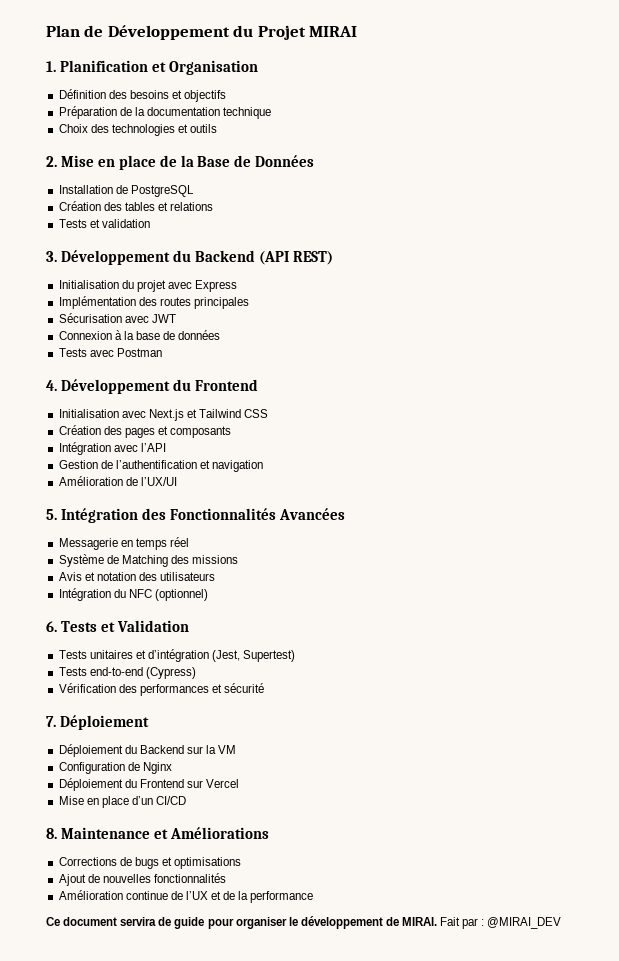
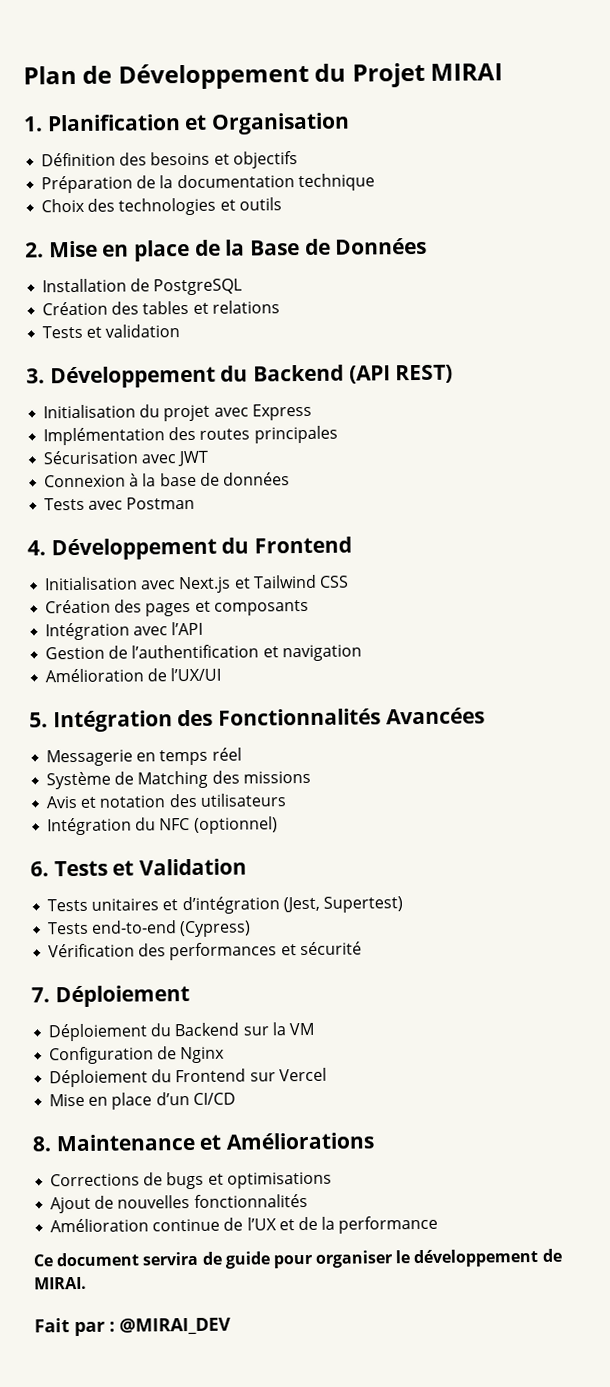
- Ce document servira de guide pour organiser le développement de MIRAI. Fait par : @MIRAI_DEV
+ Ce document servira de guide pour organiser le développement de MIRAI.
+ Fait par : @MIRAI_DEV

